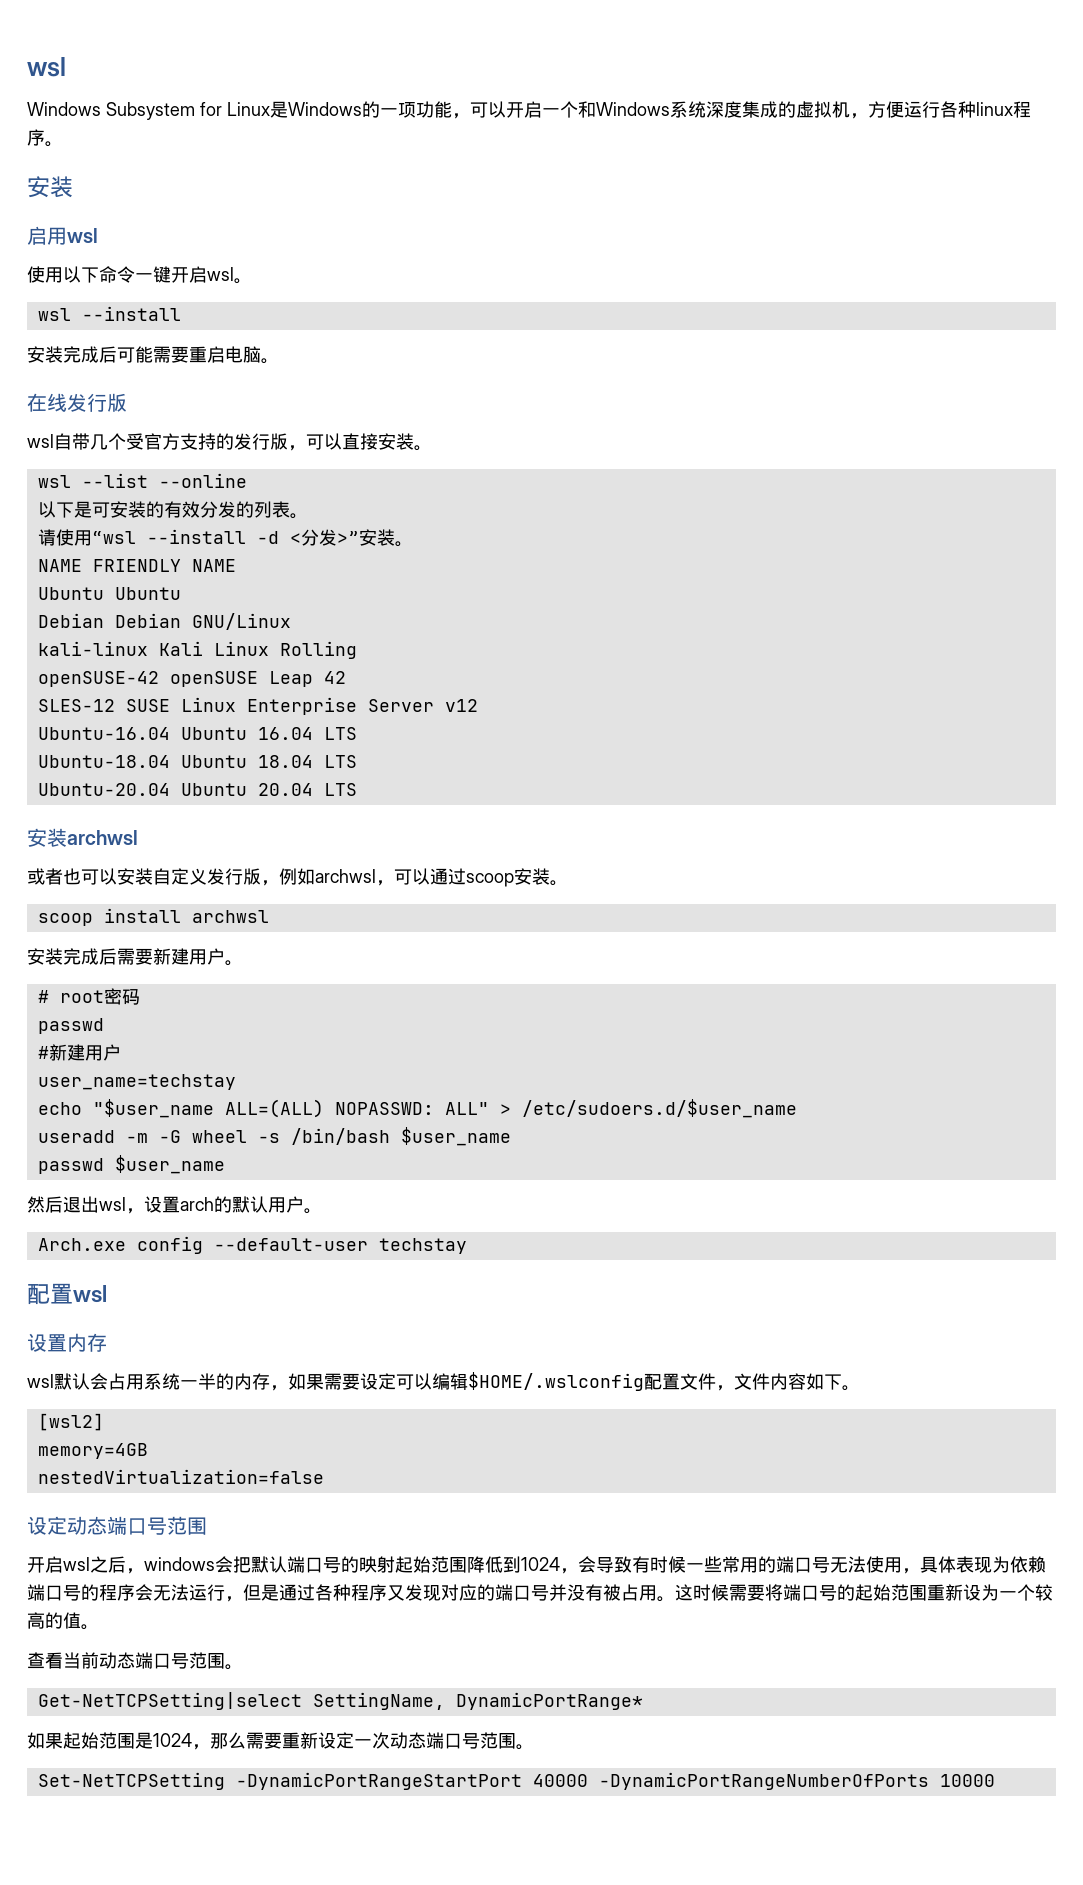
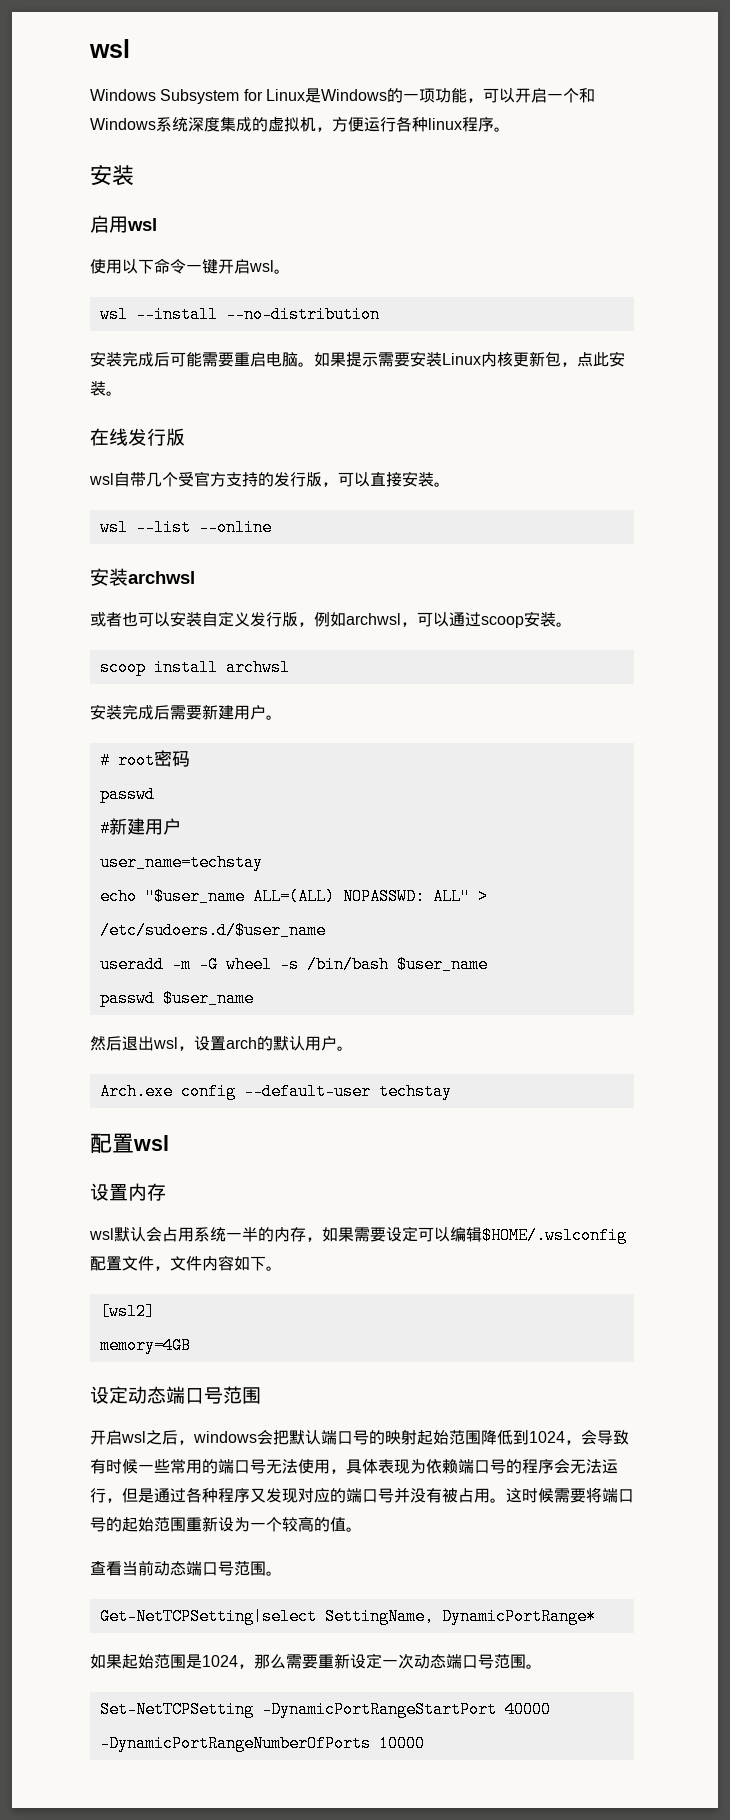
- wsl --install
+ wsl --install --no-distribution
+ 如果提示需要安装Linux内核更新包，点此安装。
- 以下是可安装的有效分发的列表。
- 请使用“wsl --install -d <分发>”安装。
- NAME FRIENDLY NAME
- Ubuntu Ubuntu
- Debian Debian GNU/Linux
- kali-linux Kali Linux Rolling
- openSUSE-42 openSUSE Leap 42
- SLES-12 SUSE Linux Enterprise Server v12
- Ubuntu-16.04 Ubuntu 16.04 LTS
- Ubuntu-18.04 Ubuntu 18.04 LTS
- Ubuntu-20.04 Ubuntu 20.04 LTS
- nestedVirtualization=false

